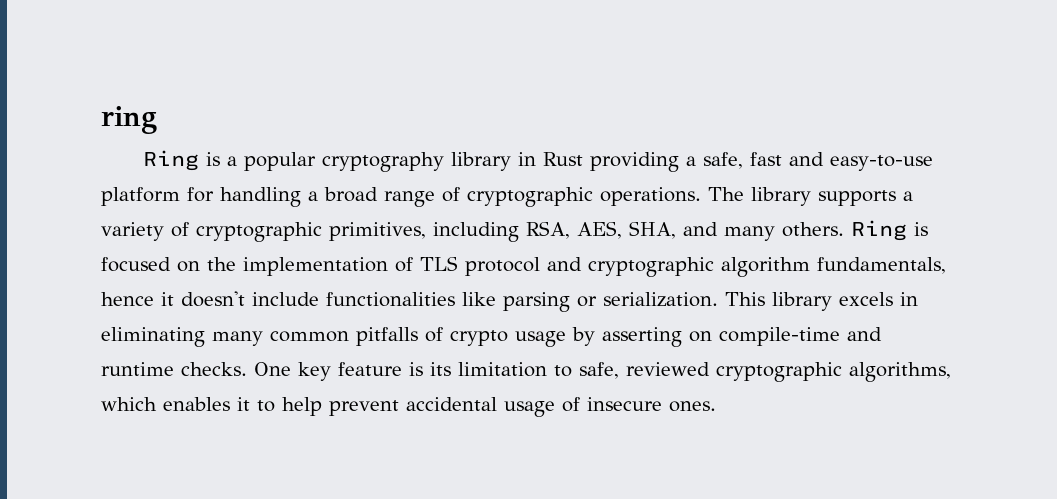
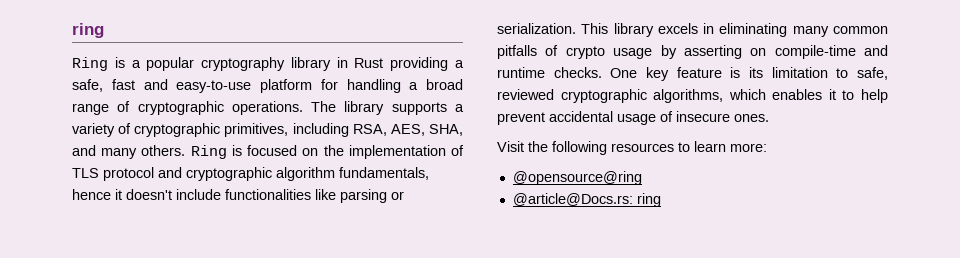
+ Visit the following resources to learn more:
+ @opensource@ring
+ @article@Docs.rs: ring

